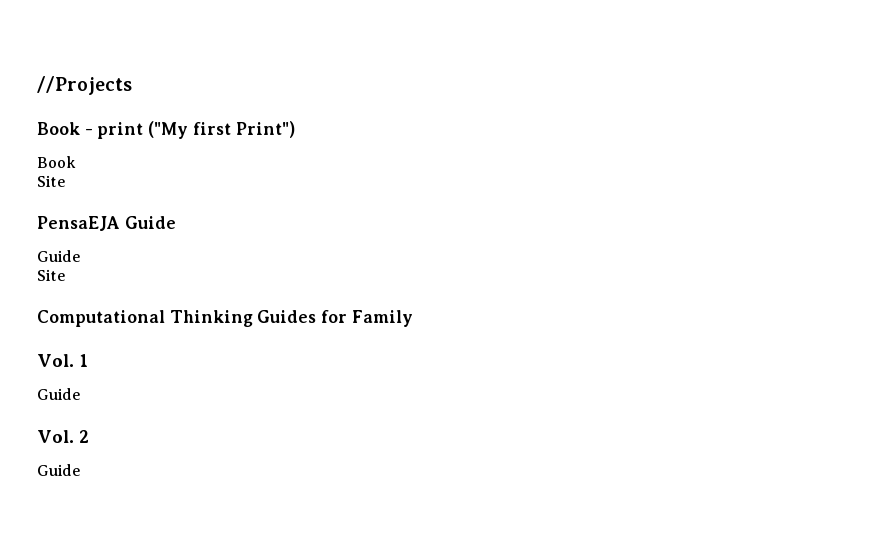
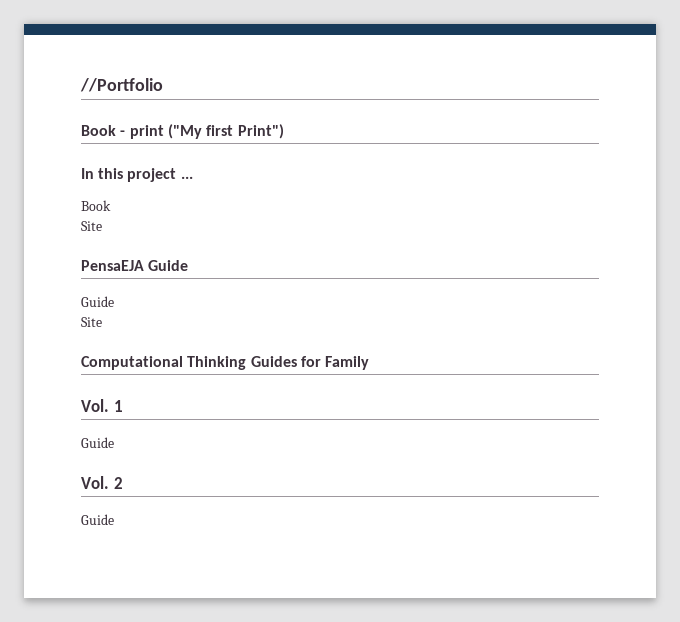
- //Projects
+ //Portfolio
+ In this project ...

